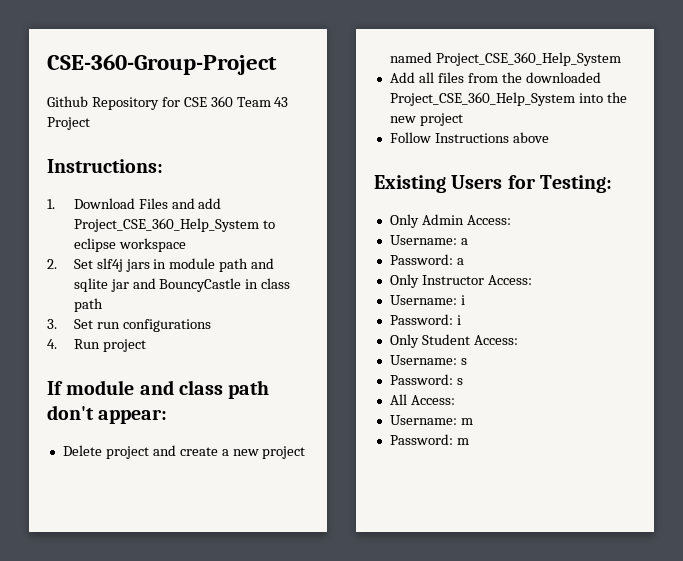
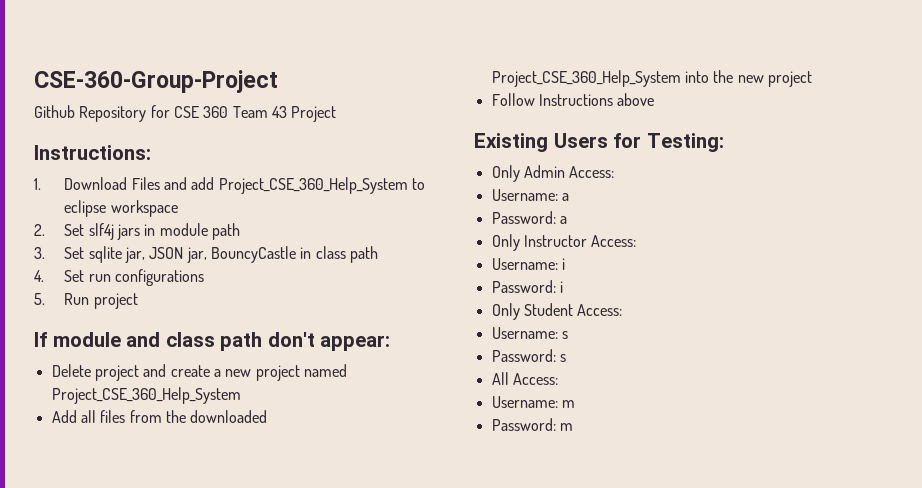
- 2. Set slf4j jars in module path and sqlite jar and BouncyCastle in class path
+ 2. Set slf4j jars in module path
+ 3. Set sqlite jar, JSON jar, BouncyCastle in class path
- 3. Set run configurations
+ 4. Set run configurations
- 4. Run project
+ 5. Run project

